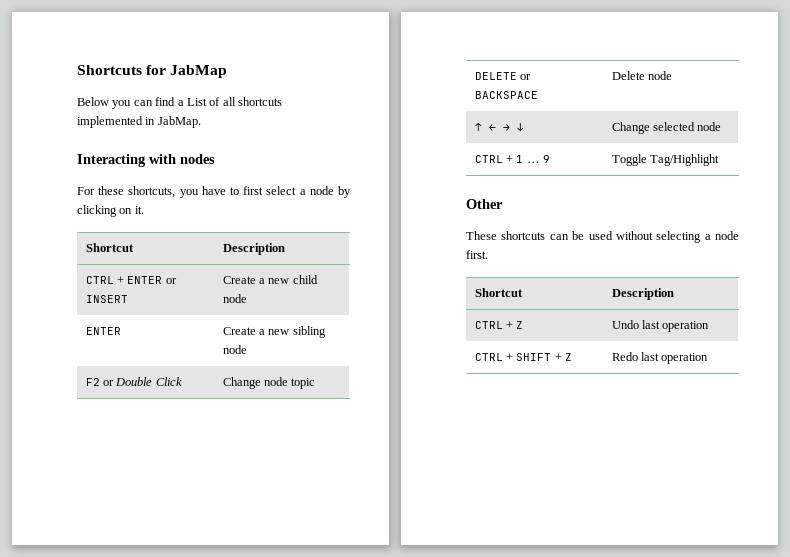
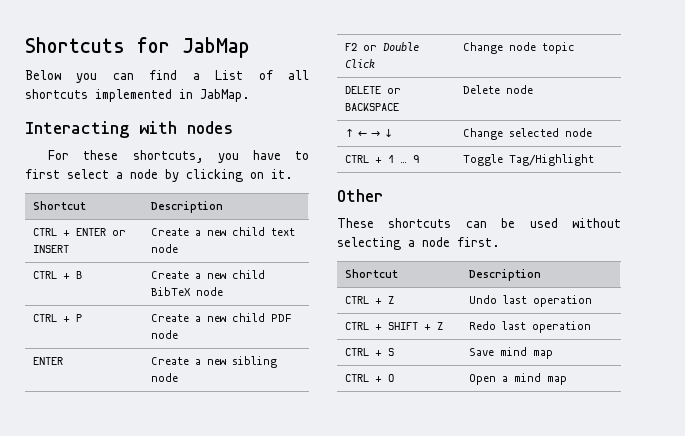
- CTRL + ENTER or INSERT | Create a new child node
+ CTRL + ENTER or INSERT | Create a new child text node
+ CTRL + B | Create a new child BibTeX node
+ CTRL + P | Create a new child PDF node
+ CTRL + S | Save mind map
+ CTRL + O | Open a mind map

